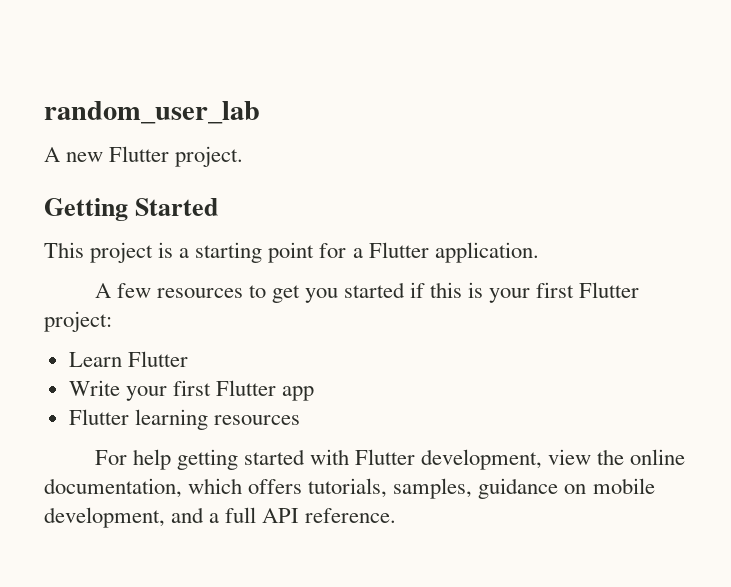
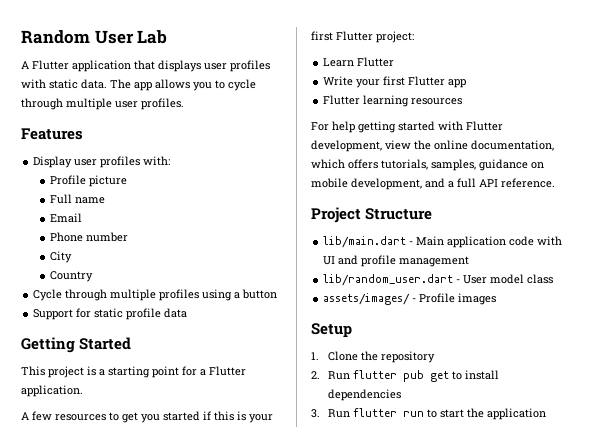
- random_user_lab
- A new Flutter project.
+ Random User Lab
+ A Flutter application that displays user profiles with static data. The app allows you to cycle through multiple user profiles.
+ Features
+ Display user profiles with:
+ Profile picture
+ Full name
+ Email
+ Phone number
+ City
+ Country
+ Cycle through multiple profiles using a button
+ Support for static profile data
+ Project Structure
+ lib/main.dart - Main application code with UI and profile management
+ lib/random_user.dart - User model class
+ assets/images/ - Profile images
+ Setup
+ 1. Clone the repository
+ 2. Run flutter pub get to install dependencies
+ 3. Run flutter run to start the application

